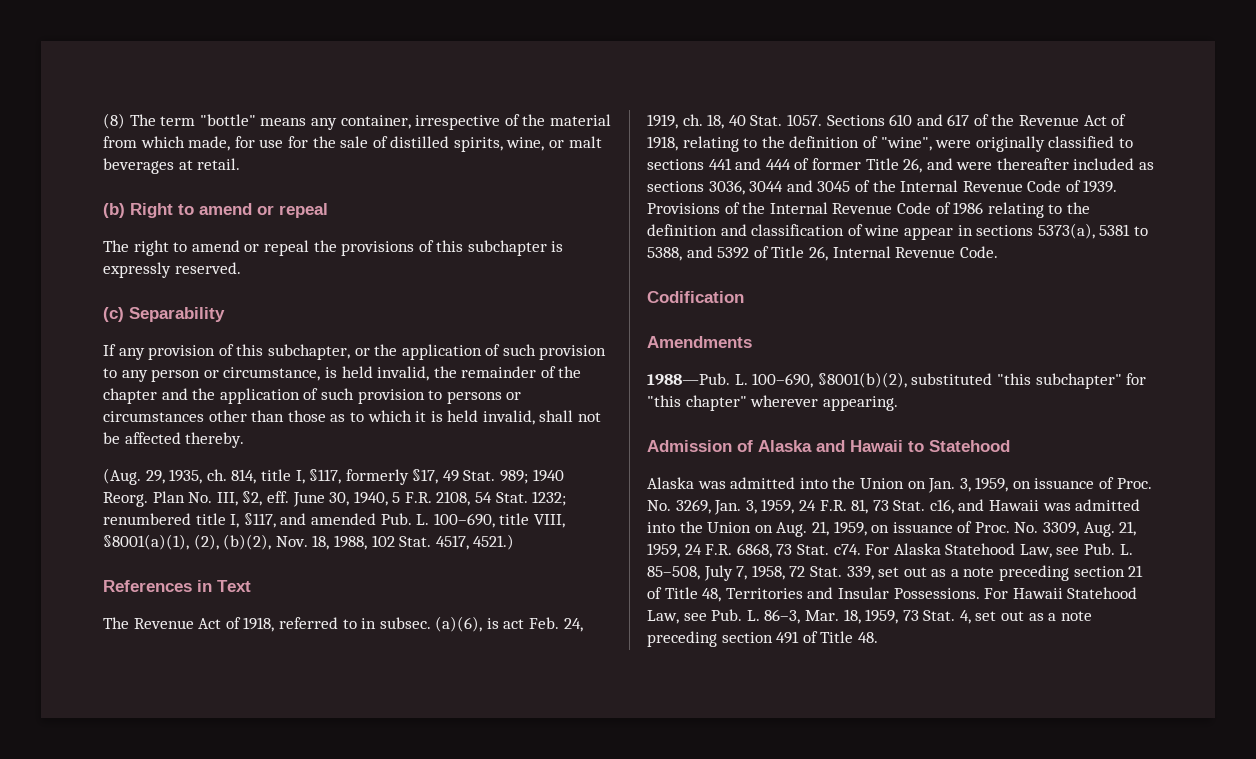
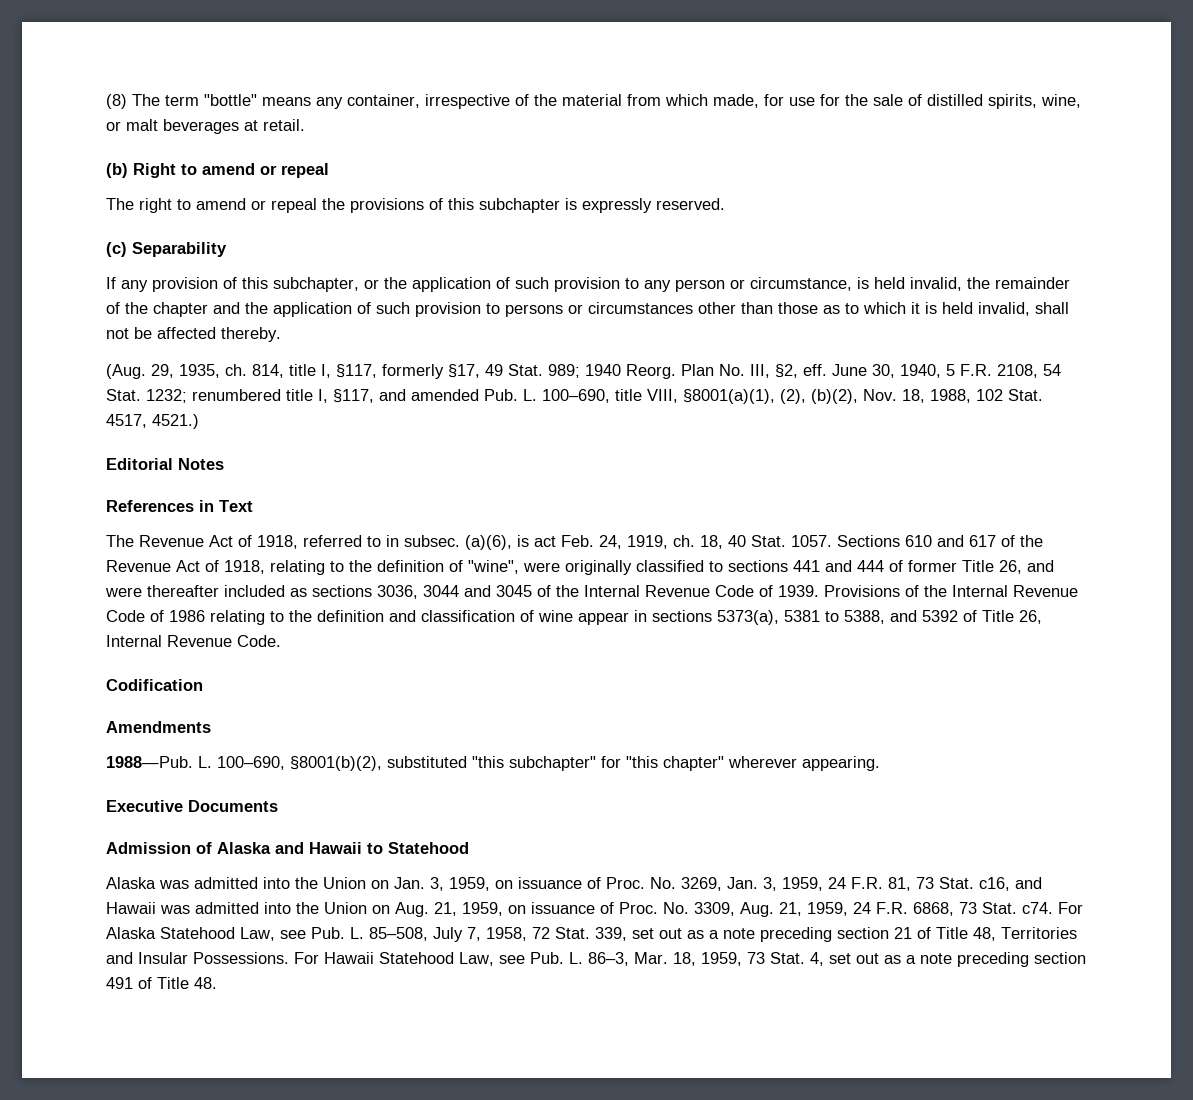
+ Editorial Notes
+ Executive Documents

